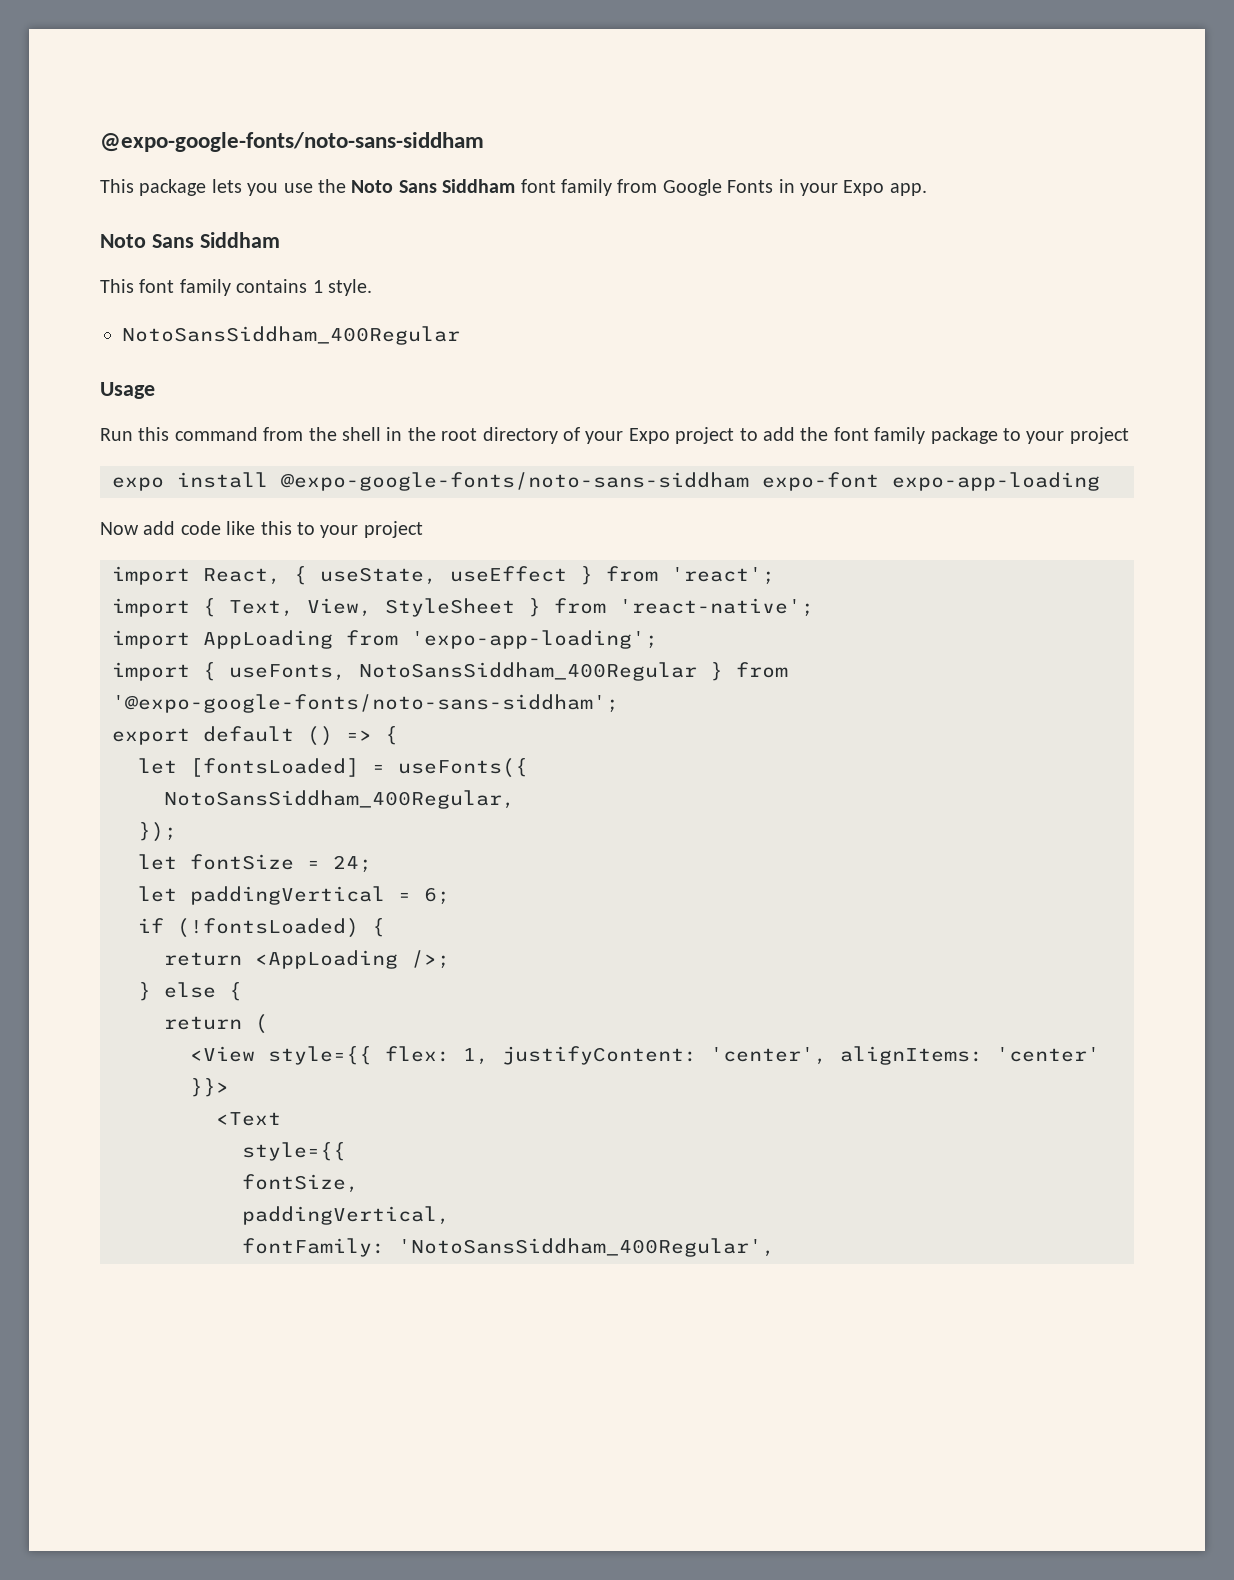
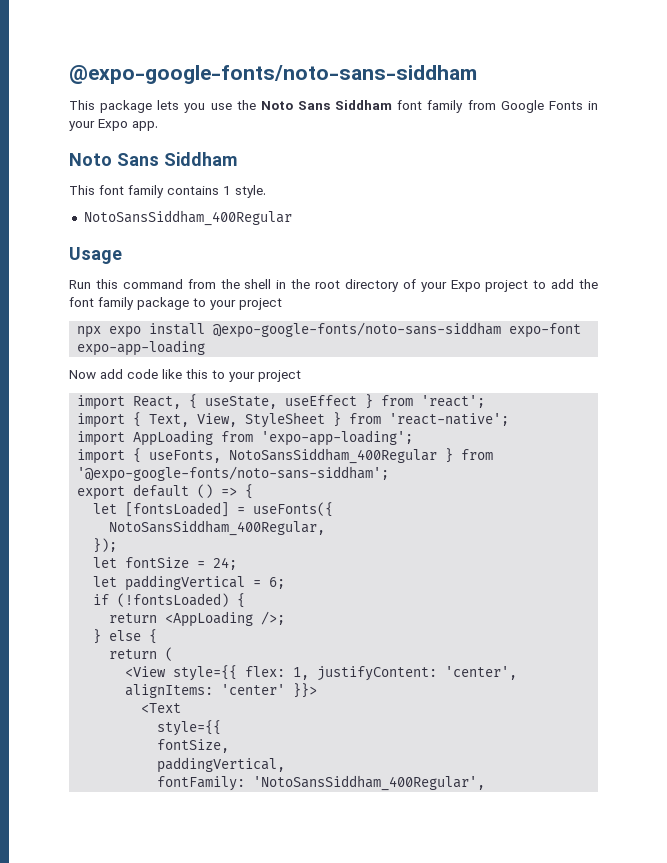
- expo install @expo-google-fonts/noto-sans-siddham expo-font expo-app-loading
+ npx expo install @expo-google-fonts/noto-sans-siddham expo-font expo-app-loading

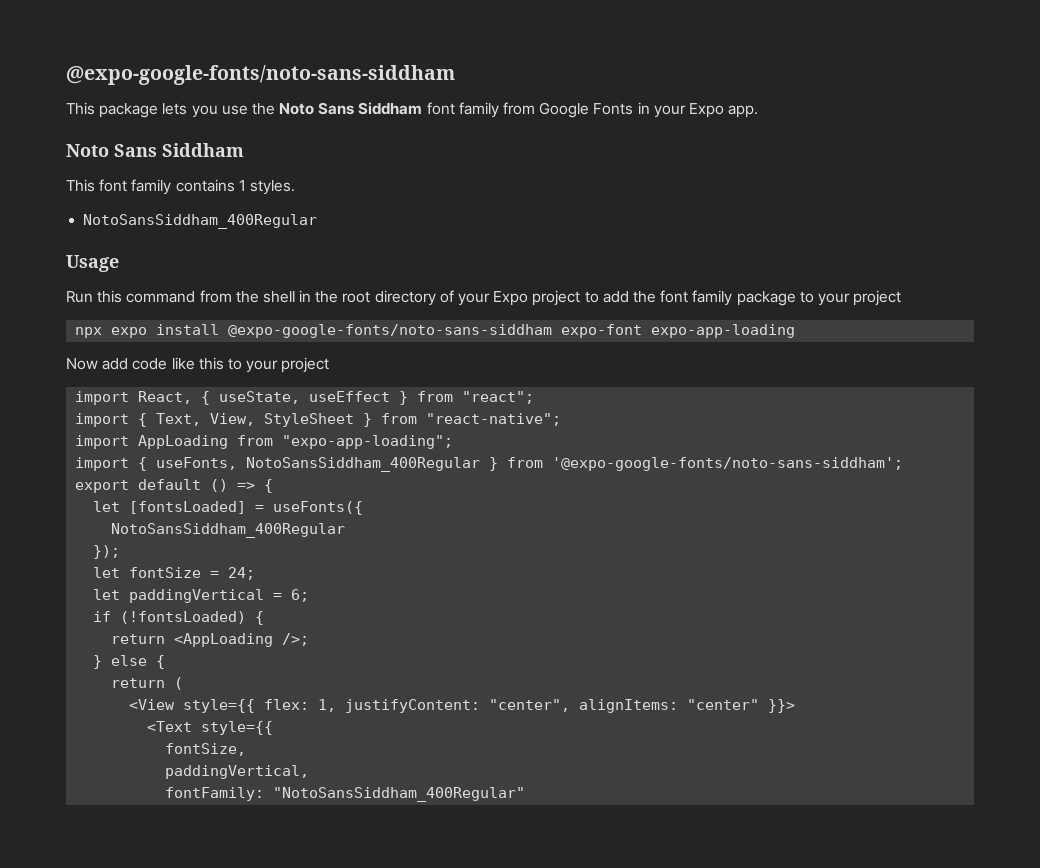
- This font family contains 1 style.
+ This font family contains 1 styles.
- import React, { useState, useEffect } from 'react';
+ import React, { useState, useEffect } from "react";
- import { Text, View, StyleSheet } from 'react-native';
+ import { Text, View, StyleSheet } from "react-native";
- import AppLoading from 'expo-app-loading';
+ import AppLoading from "expo-app-loading";
  let [fontsLoaded] = useFonts({
- NotoSansSiddham_400Regular,
+ NotoSansSiddham_400Regular
- <View style={{ flex: 1, justifyContent: 'center', alignItems: 'center' }}>
+ <View style={{ flex: 1, justifyContent: "center", alignItems: "center" }}>
- <Text
- style={{
+ <Text style={{
- fontFamily: 'NotoSansSiddham_400Regular',
+ fontFamily: "NotoSansSiddham_400Regular"

